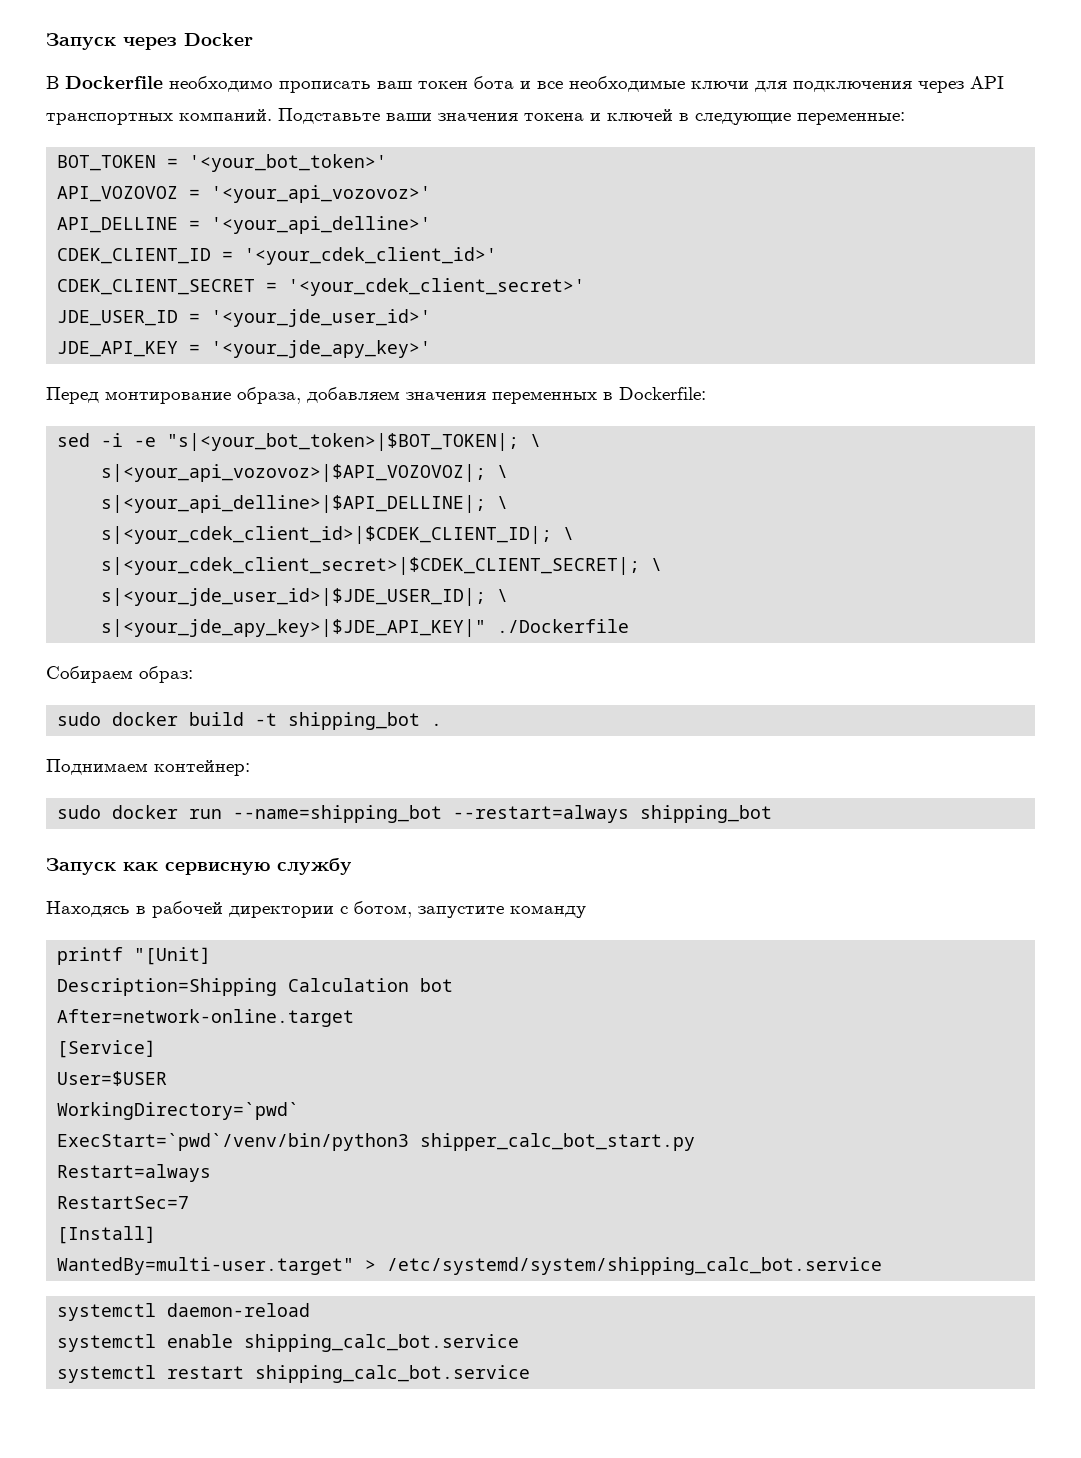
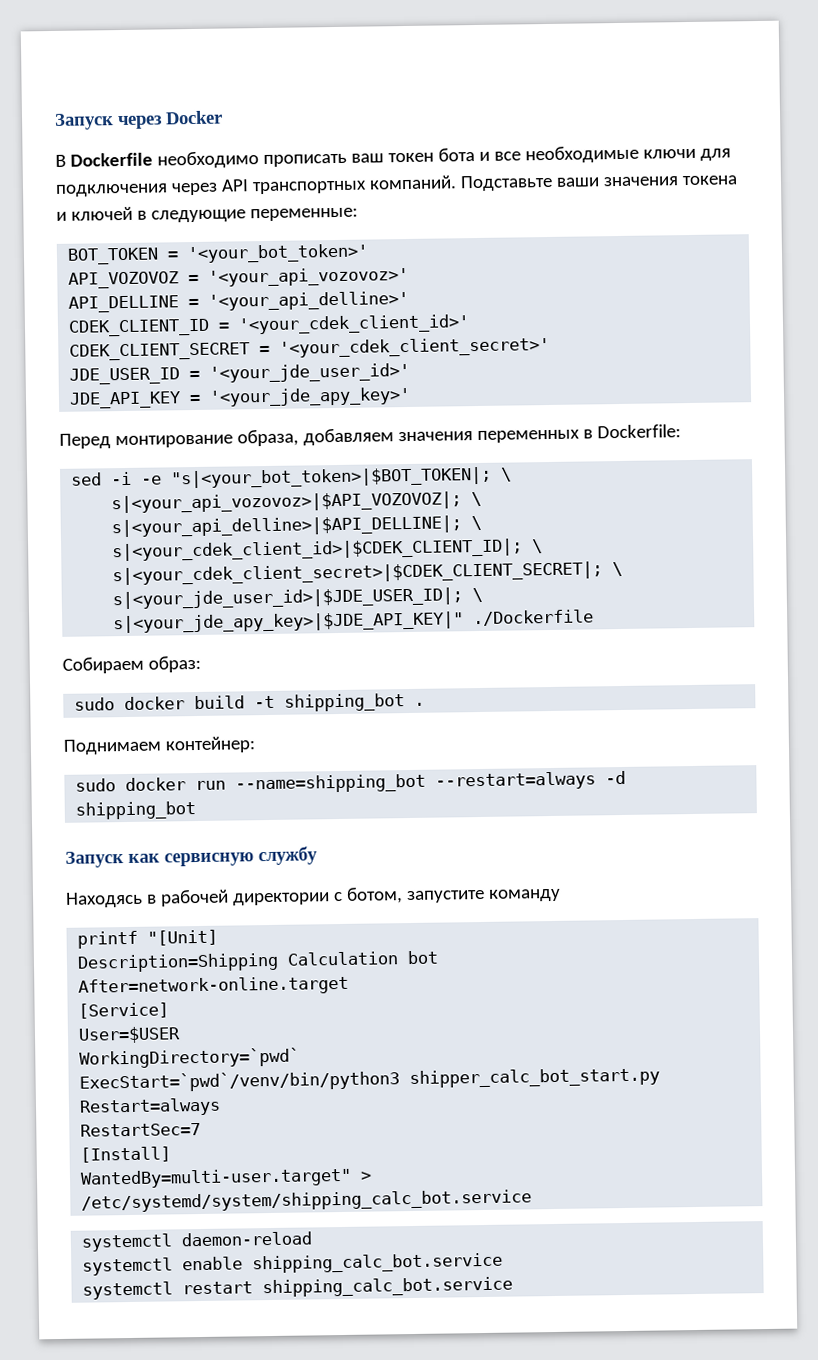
- sudo docker run --name=shipping_bot --restart=always shipping_bot
+ sudo docker run --name=shipping_bot --restart=always -d shipping_bot

